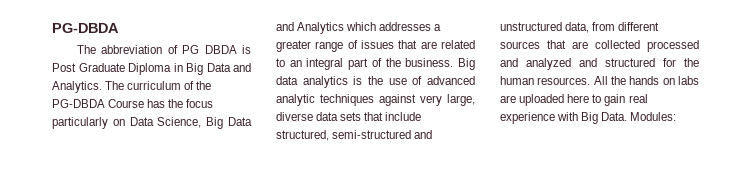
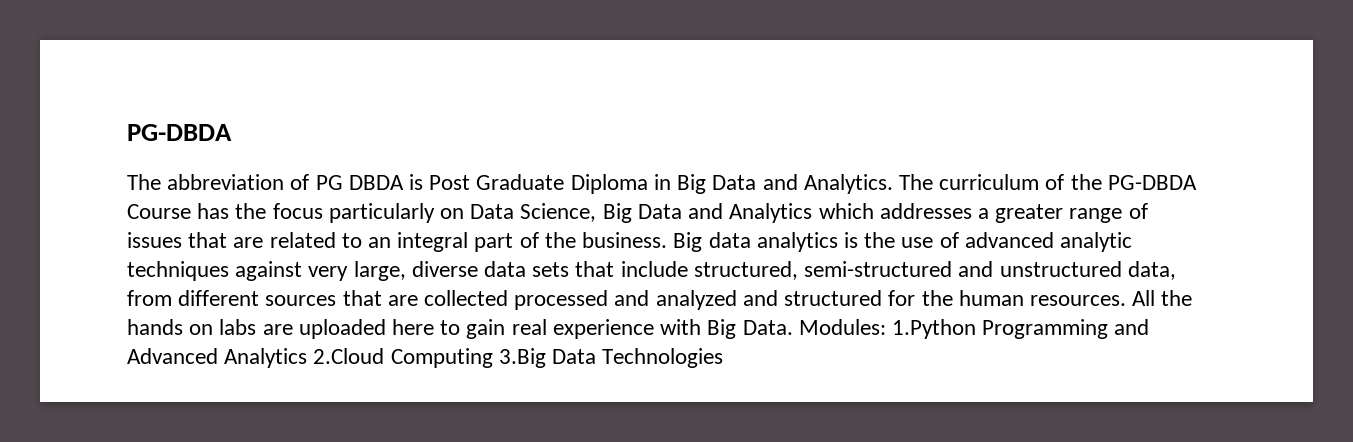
- Modules:
+ Modules: 1.Python Programming and Advanced Analytics 2.Cloud Computing 3.Big Data Technologies

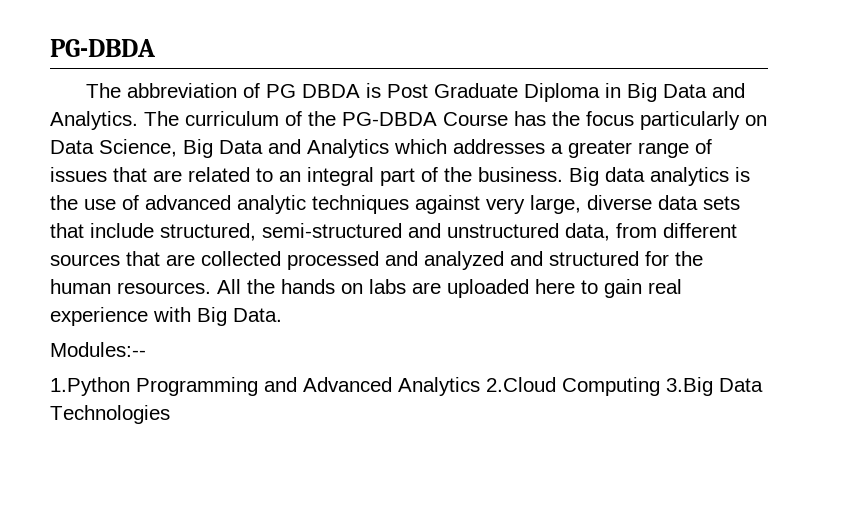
- All the hands on labs are uploaded here to gain real experience with Big Data. Modules: 1.Python Programming and Advanced Analytics 2.Cloud Computing 3.Big Data Technologies
+ All the hands on labs are uploaded here to gain real experience with Big Data.
+ Modules:--
+ 1.Python Programming and Advanced Analytics 2.Cloud Computing 3.Big Data Technologies

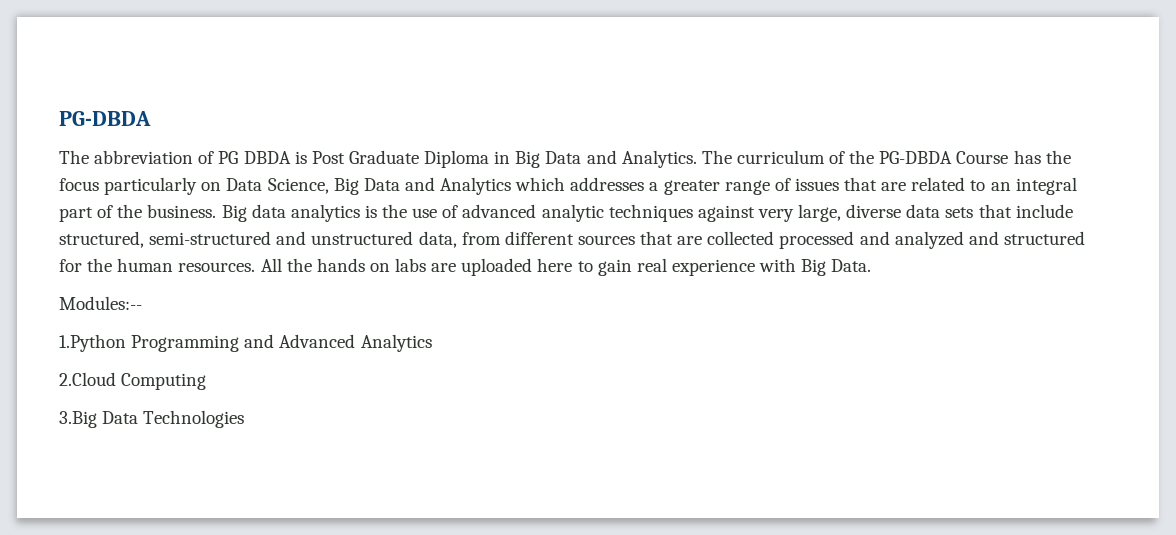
- 1.Python Programming and Advanced Analytics 2.Cloud Computing 3.Big Data Technologies
+ 1.Python Programming and Advanced Analytics
+ 2.Cloud Computing
+ 3.Big Data Technologies

